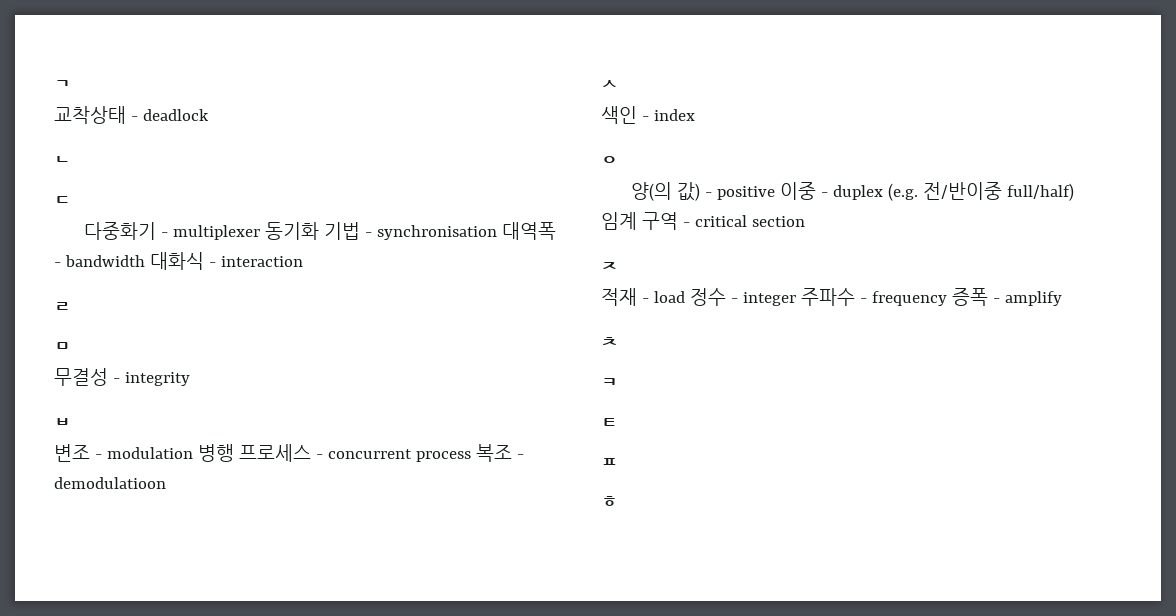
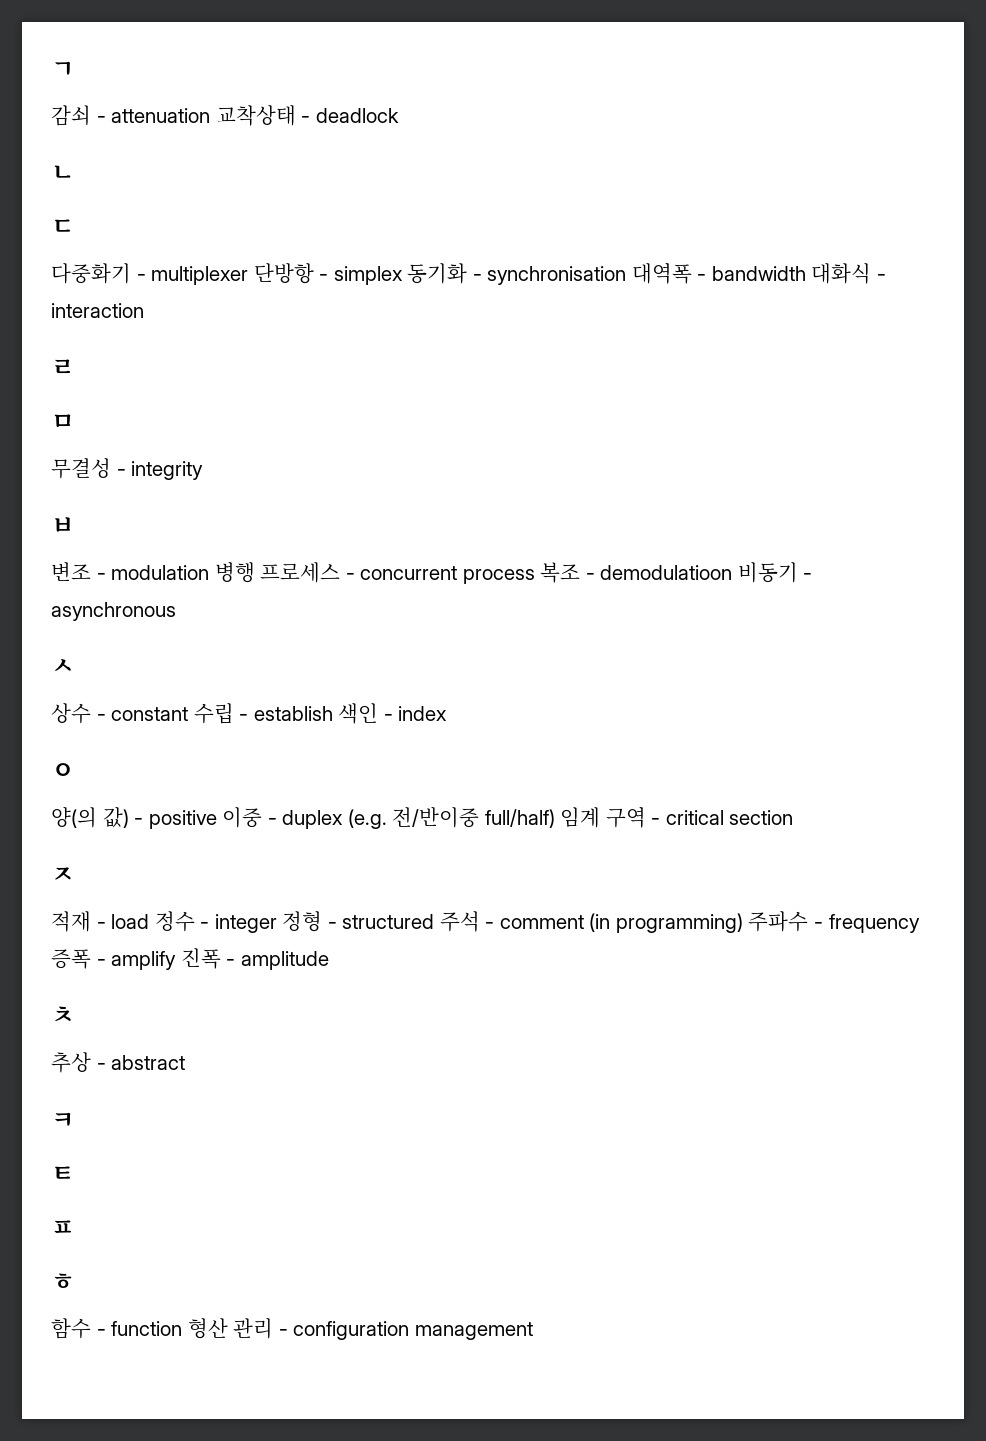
- 교착상태 - deadlock
+ 감쇠 - attenuation 교착상태 - deadlock
- 다중화기 - multiplexer 동기화 기법 - synchronisation 대역폭 - bandwidth 대화식 - interaction
+ 다중화기 - multiplexer 단방항 - simplex 동기화 - synchronisation 대역폭 - bandwidth 대화식 - interaction
- 변조 - modulation 병행 프로세스 - concurrent process 복조 - demodulatioon
+ 변조 - modulation 병행 프로세스 - concurrent process 복조 - demodulatioon 비동기 - asynchronous
  ㅅ
- 색인 - index
+ 상수 - constant 수립 - establish 색인 - index
- 적재 - load 정수 - integer 주파수 - frequency 증폭 - amplify
+ 적재 - load 정수 - integer 정형 - structured 주석 - comment (in programming) 주파수 - frequency 증폭 - amplify 진폭 - amplitude
  ㅊ
+ 추상 - abstract
  ㅋ
  ㅌ
  ㅍ
  ㅎ
+ 함수 - function 형산 관리 - configuration management

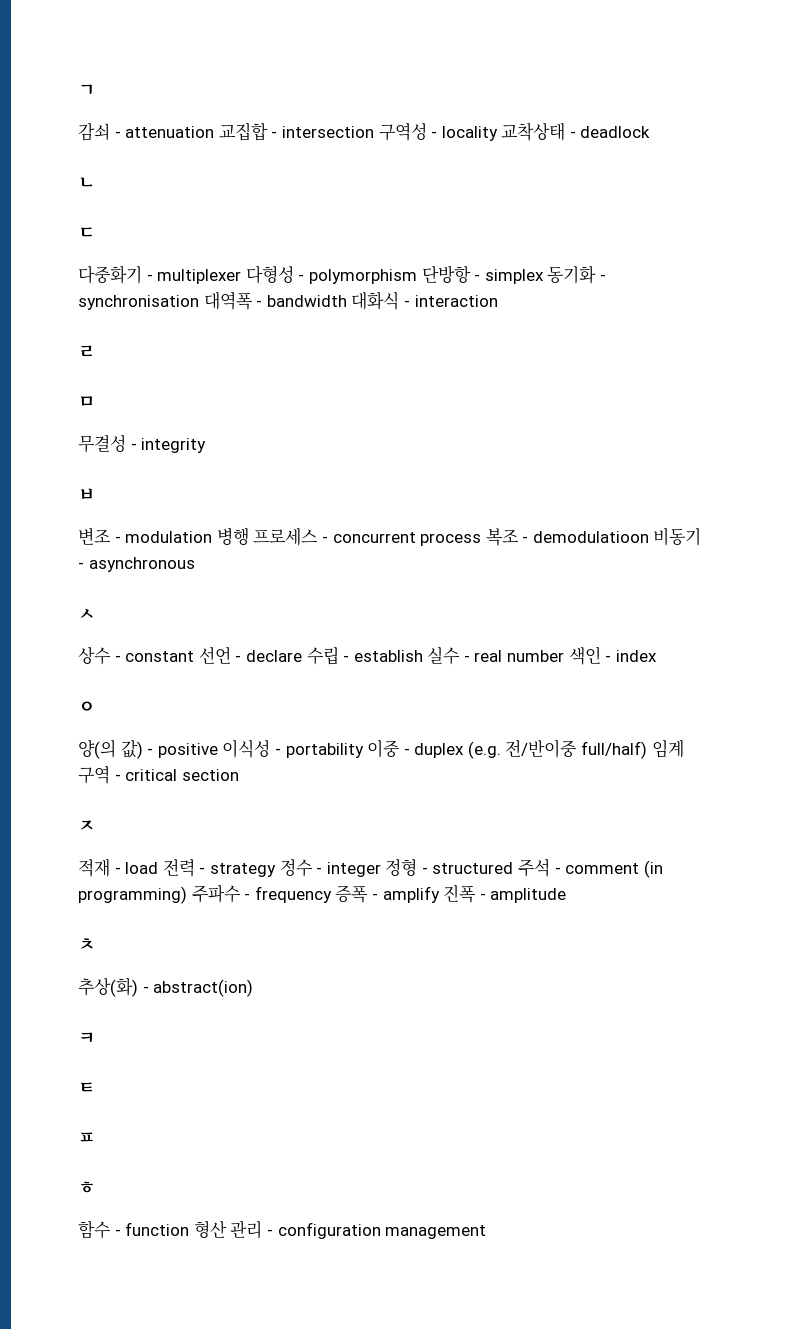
- 감쇠 - attenuation 교착상태 - deadlock
+ 감쇠 - attenuation 교집합 - intersection 구역성 - locality 교착상태 - deadlock
- 다중화기 - multiplexer 단방항 - simplex 동기화 - synchronisation 대역폭 - bandwidth 대화식 - interaction
+ 다중화기 - multiplexer 다형성 - polymorphism 단방항 - simplex 동기화 - synchronisation 대역폭 - bandwidth 대화식 - interaction
- 상수 - constant 수립 - establish 색인 - index
+ 상수 - constant 선언 - declare 수립 - establish 실수 - real number 색인 - index
- 양(의 값) - positive 이중 - duplex (e.g. 전/반이중 full/half) 임계 구역 - critical section
+ 양(의 값) - positive 이식성 - portability 이중 - duplex (e.g. 전/반이중 full/half) 임계 구역 - critical section
- 적재 - load 정수 - integer 정형 - structured 주석 - comment (in programming) 주파수 - frequency 증폭 - amplify 진폭 - amplitude
+ 적재 - load 전력 - strategy 정수 - integer 정형 - structured 주석 - comment (in programming) 주파수 - frequency 증폭 - amplify 진폭 - amplitude
- 추상 - abstract
+ 추상(화) - abstract(ion)

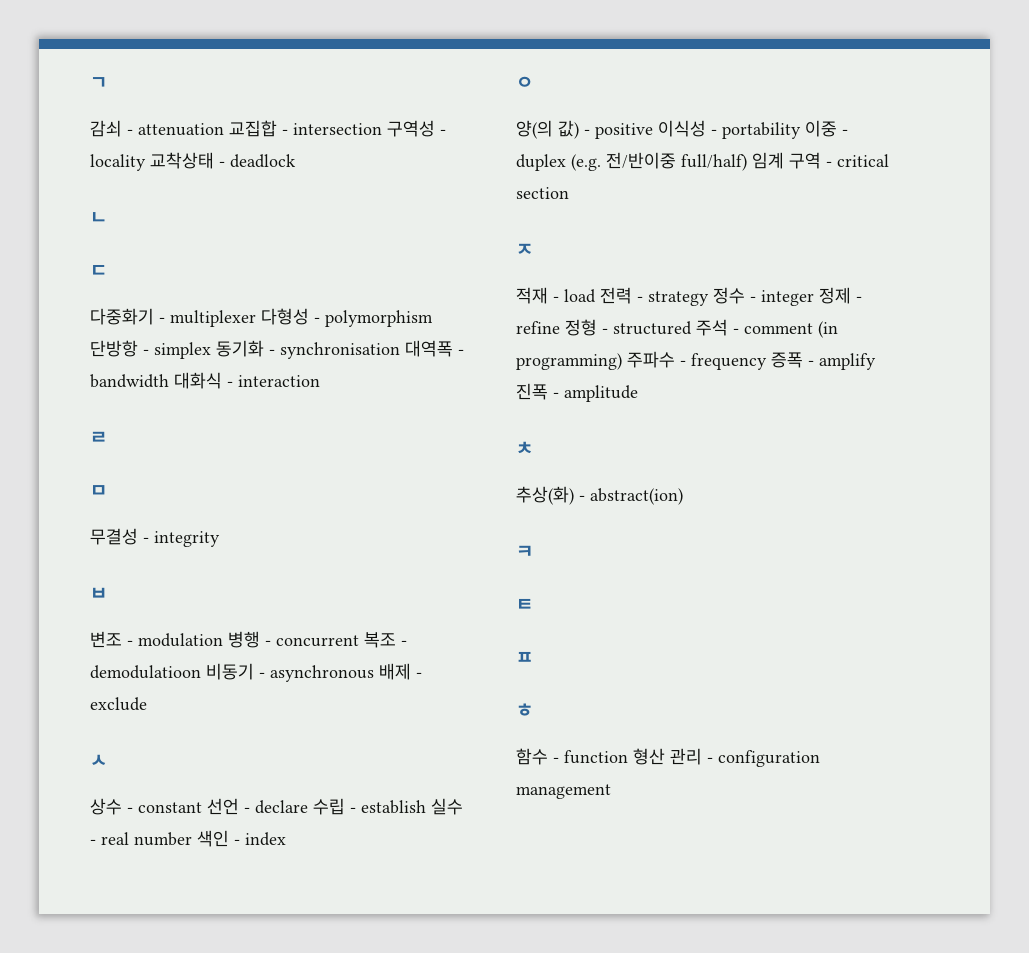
- 변조 - modulation 병행 프로세스 - concurrent process 복조 - demodulatioon 비동기 - asynchronous
+ 변조 - modulation 병행 - concurrent 복조 - demodulatioon 비동기 - asynchronous 배제 - exclude
- 적재 - load 전력 - strategy 정수 - integer 정형 - structured 주석 - comment (in programming) 주파수 - frequency 증폭 - amplify 진폭 - amplitude
+ 적재 - load 전력 - strategy 정수 - integer 정제 - refine 정형 - structured 주석 - comment (in programming) 주파수 - frequency 증폭 - amplify 진폭 - amplitude

